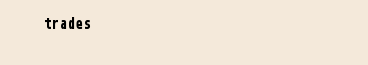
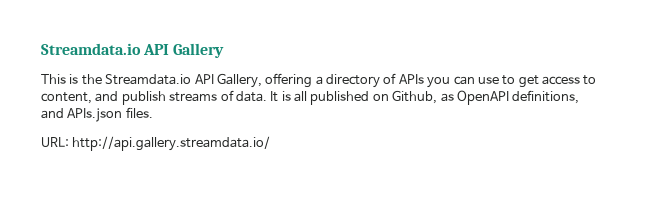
- trades
+ Streamdata.io API Gallery
+ This is the Streamdata.io API Gallery, offering a directory of APIs you can use to get access to content, and publish streams of data. It is all published on Github, as OpenAPI definitions, and APIs.json files.
+ URL: http://api.gallery.streamdata.io/

